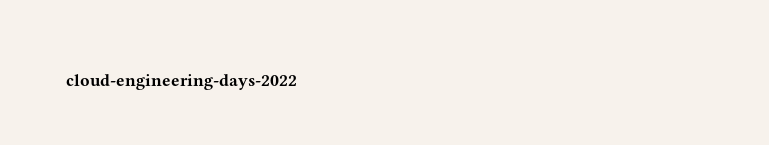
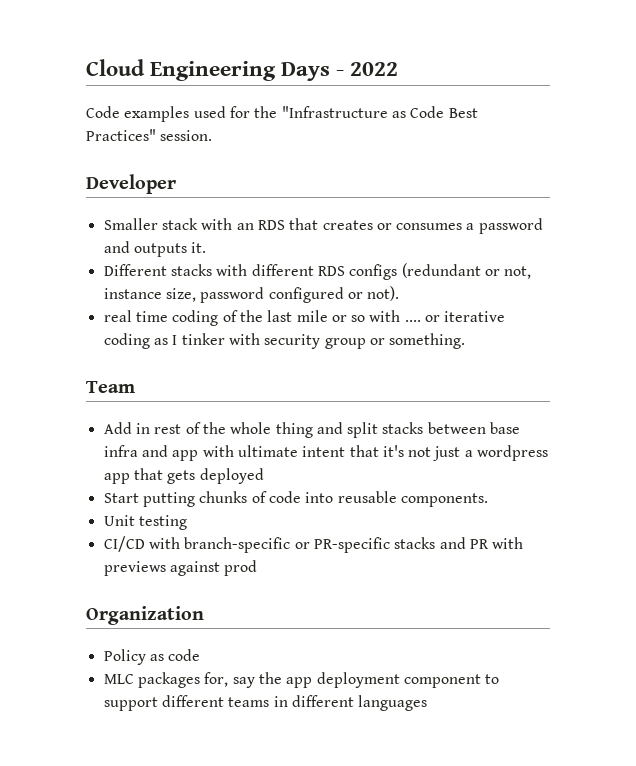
- cloud-engineering-days-2022
+ Cloud Engineering Days - 2022
+ Code examples used for the "Infrastructure as Code Best Practices" session.
+ Developer
+ Smaller stack with an RDS that creates or consumes a password and outputs it.
+ Different stacks with different RDS configs (redundant or not, instance size, password configured or not).
+ real time coding of the last mile or so with .... or iterative coding as I tinker with security group or something.
+ Team
+ Add in rest of the whole thing and split stacks between base infra and app with ultimate intent that it's not just a wordpress app that gets deployed
+ Start putting chunks of code into reusable components.
+ Unit testing
+ CI/CD with branch-specific or PR-specific stacks and PR with previews against prod
+ Organization
+ Policy as code
+ MLC packages for, say the app deployment component to support different teams in different languages

